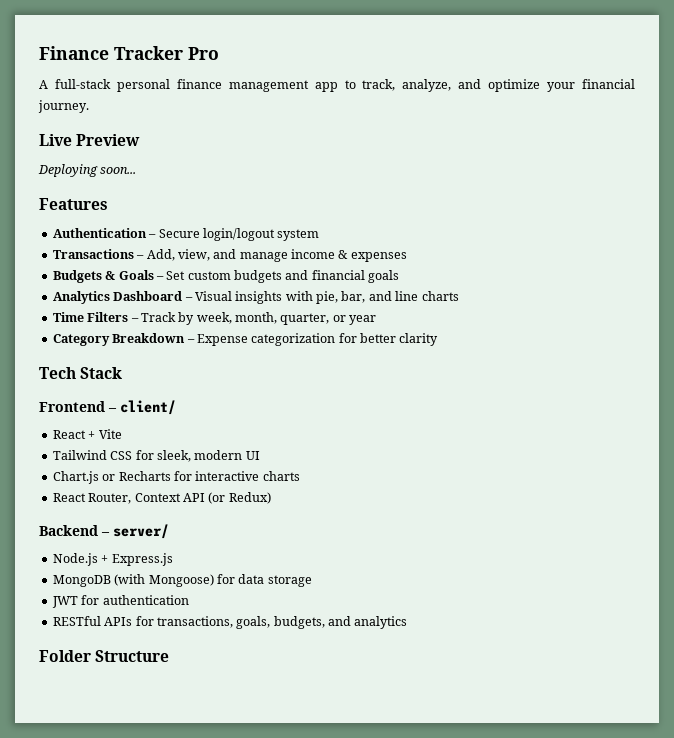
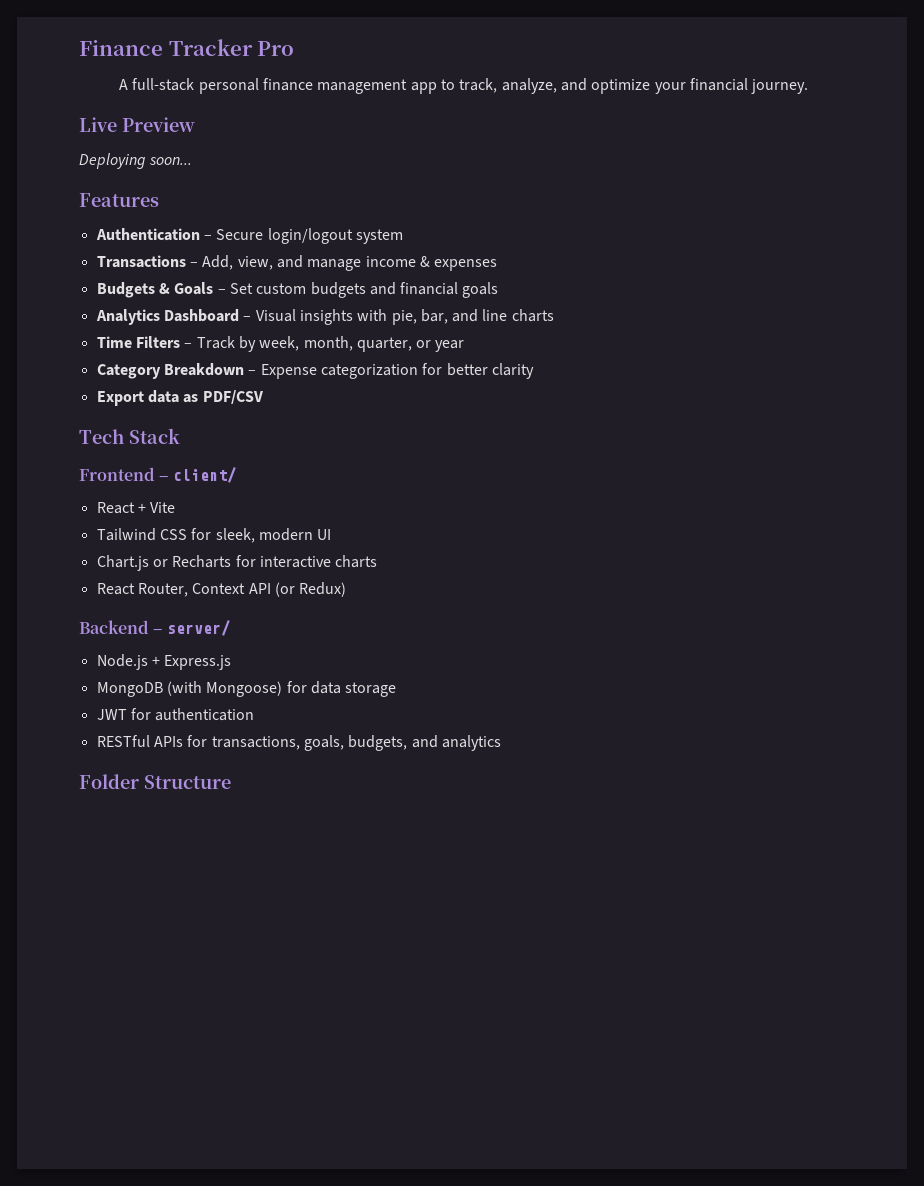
+ Export data as PDF/CSV

